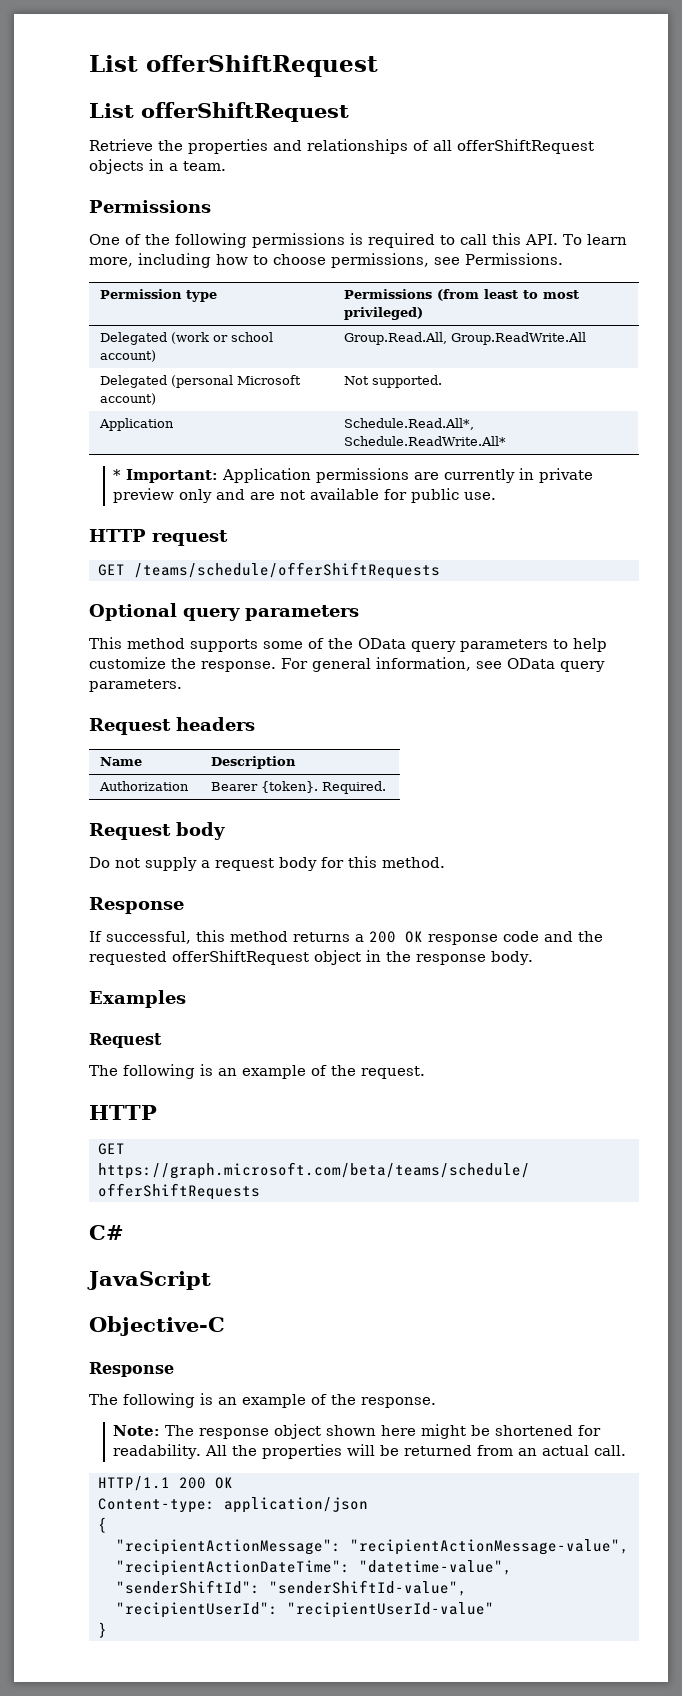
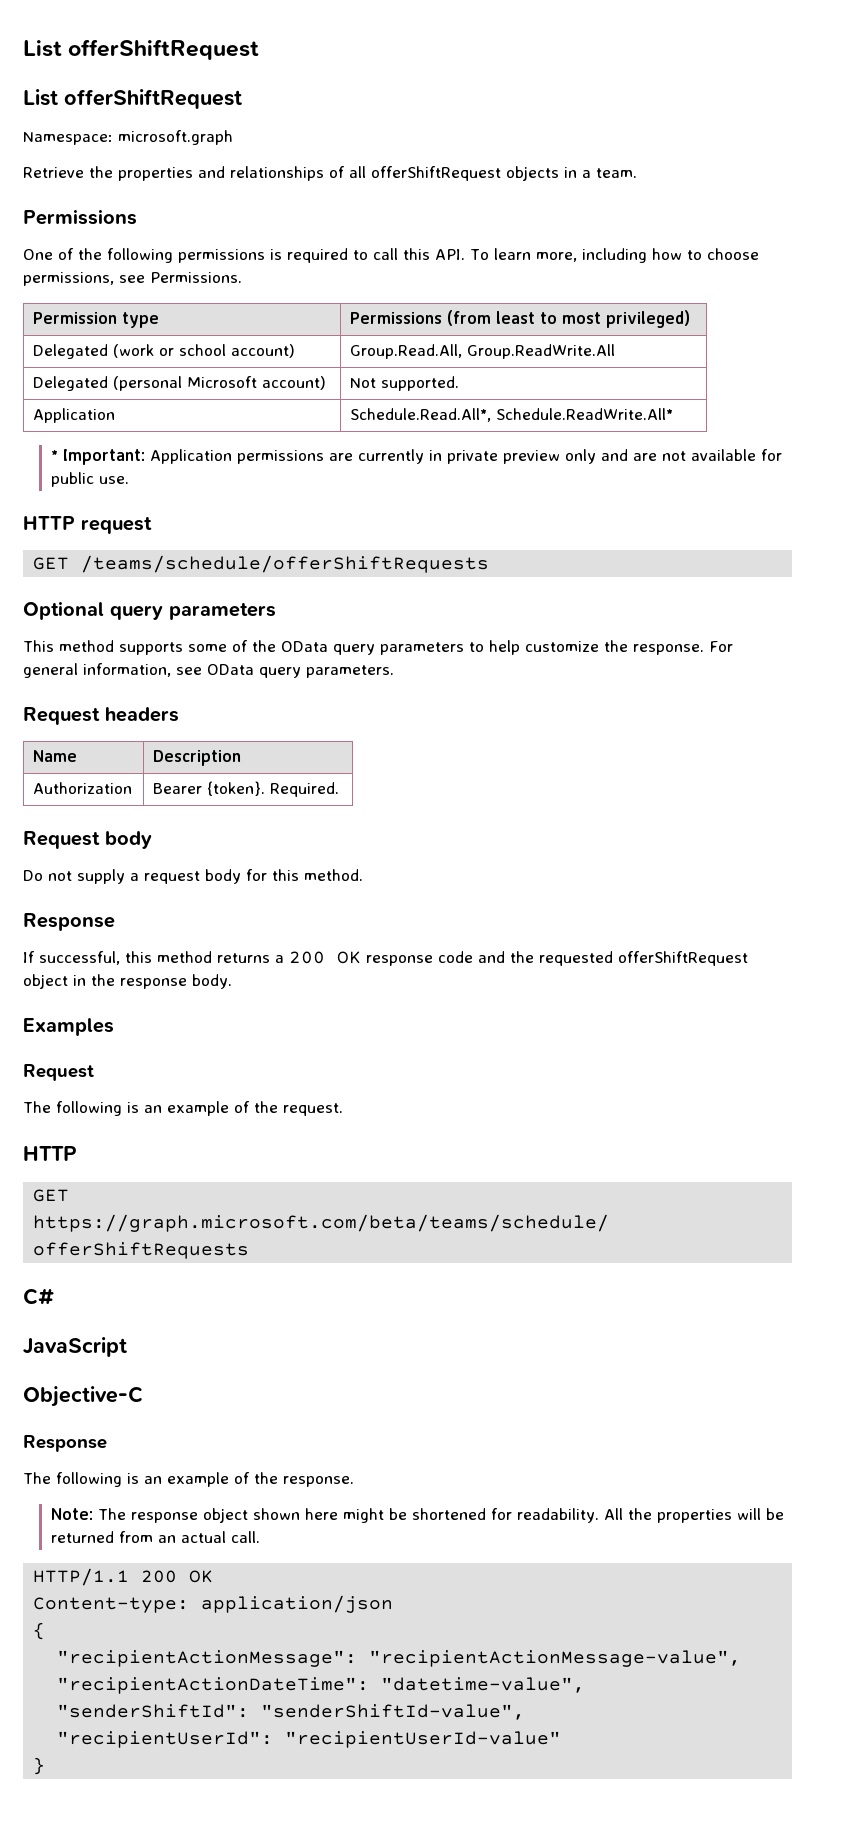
+ Namespace: microsoft.graph

